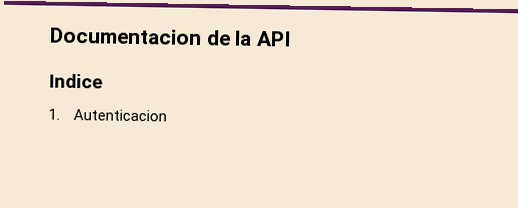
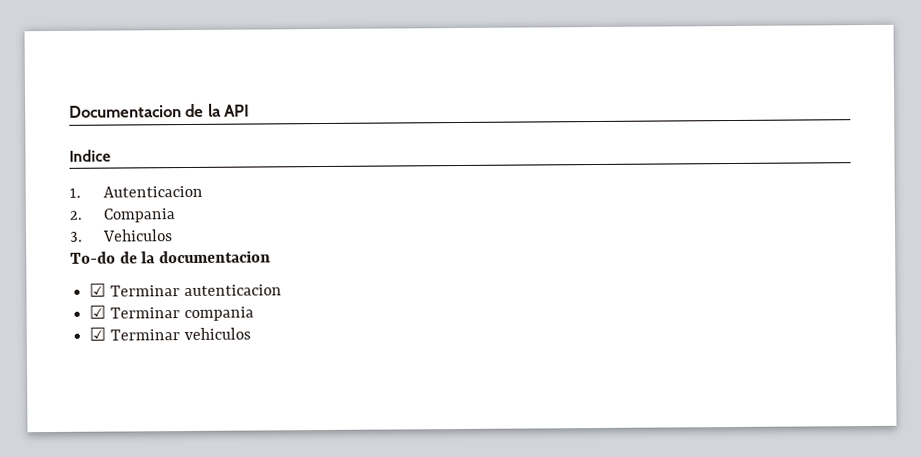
+ 2. Compania
+ 3. Vehiculos
+ To-do de la documentacion
+ ☑ Terminar autenticacion
+ ☑ Terminar compania
+ ☑ Terminar vehiculos

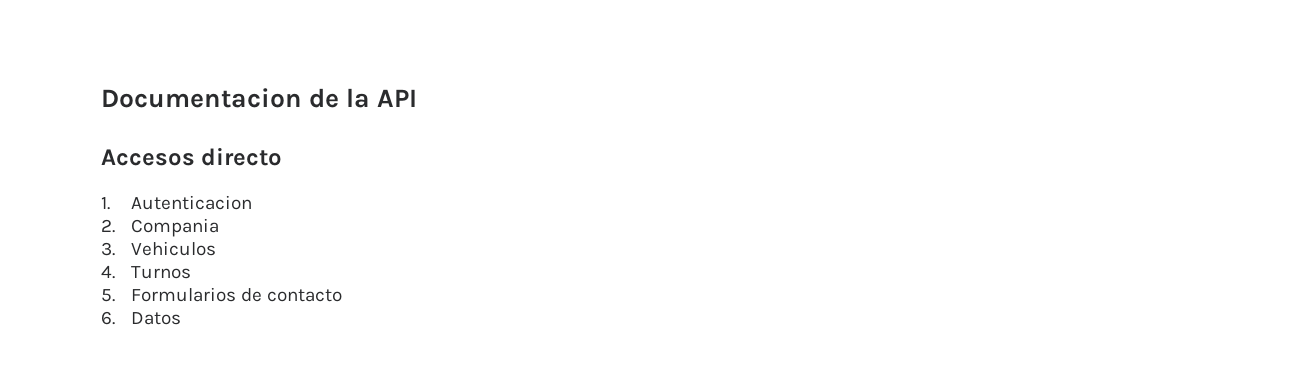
- Indice
+ Accesos directo
- To-do de la documentacion
- ☑ Terminar autenticacion
- ☑ Terminar compania
- ☑ Terminar vehiculos
+ 4. Turnos
+ 5. Formularios de contacto
+ 6. Datos

